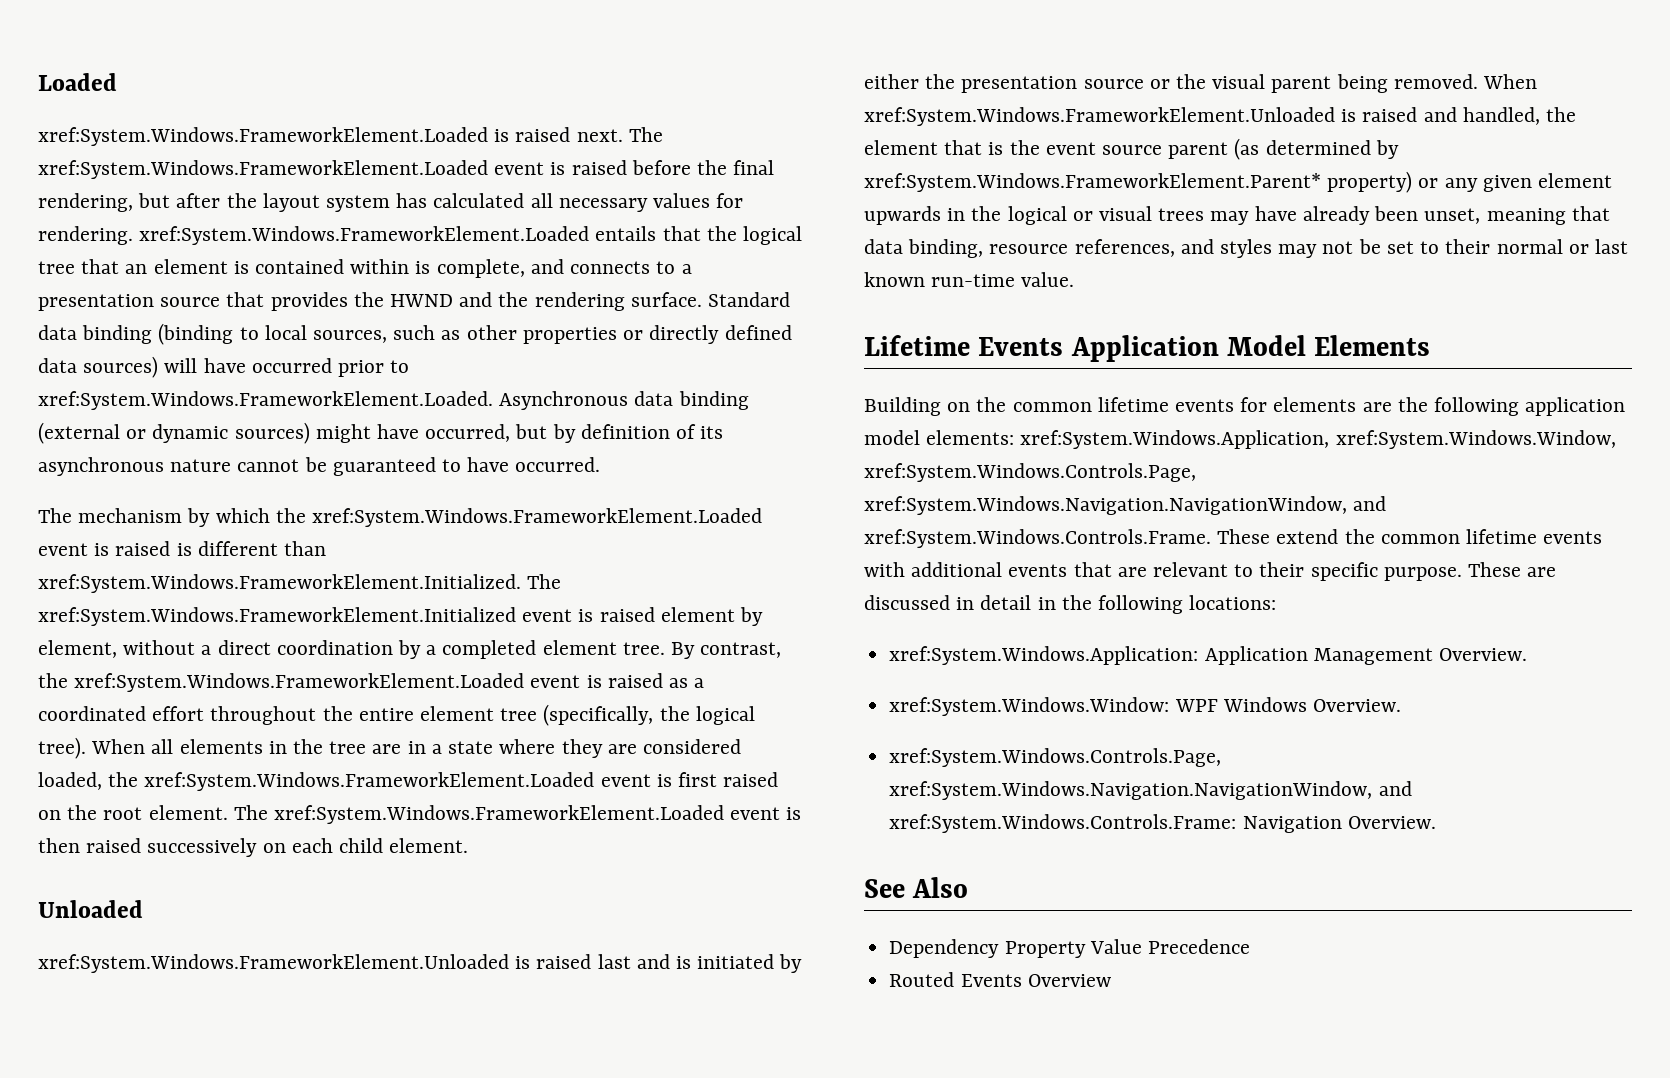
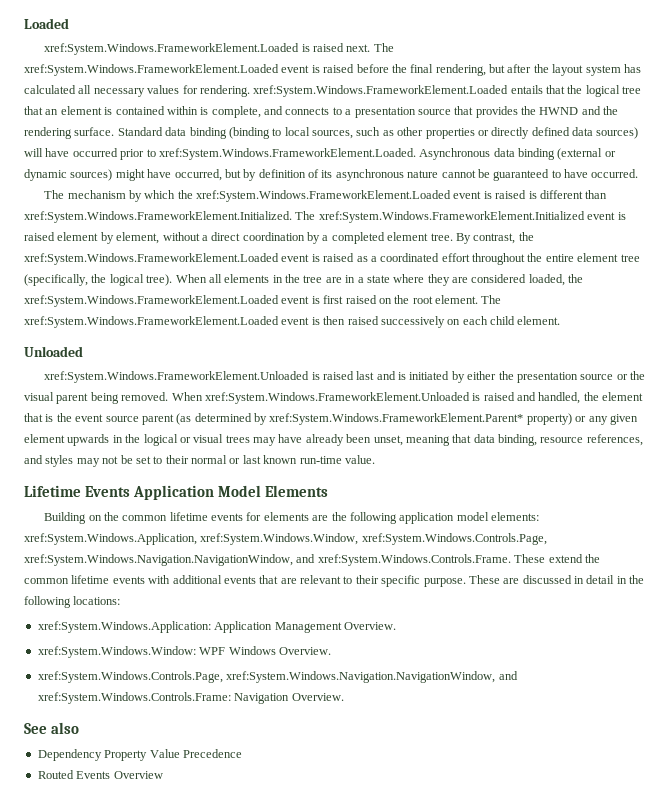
- See Also
+ See also

